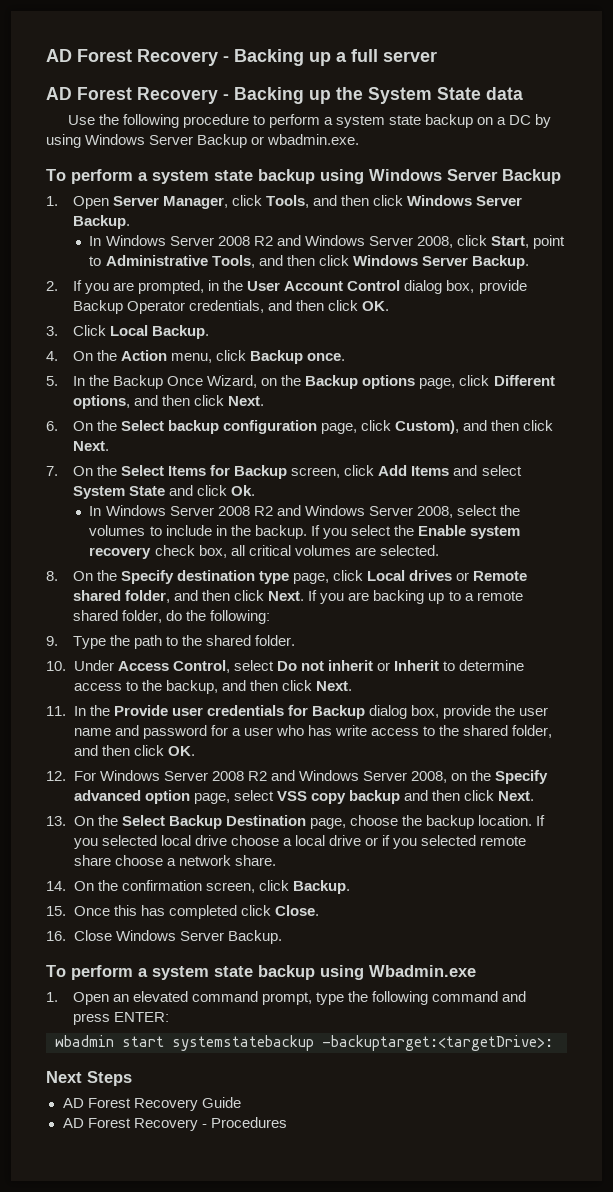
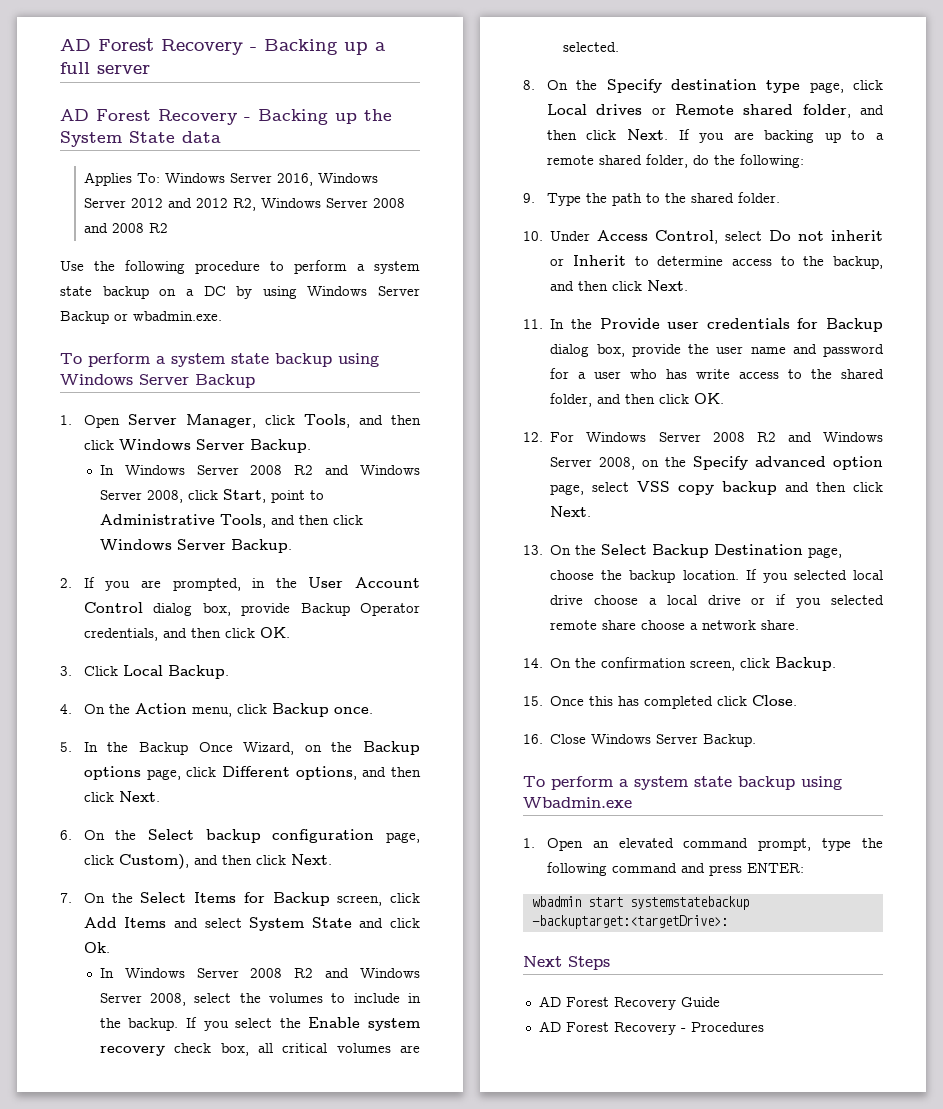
+ Applies To: Windows Server 2016, Windows Server 2012 and 2012 R2, Windows Server 2008 and 2008 R2

